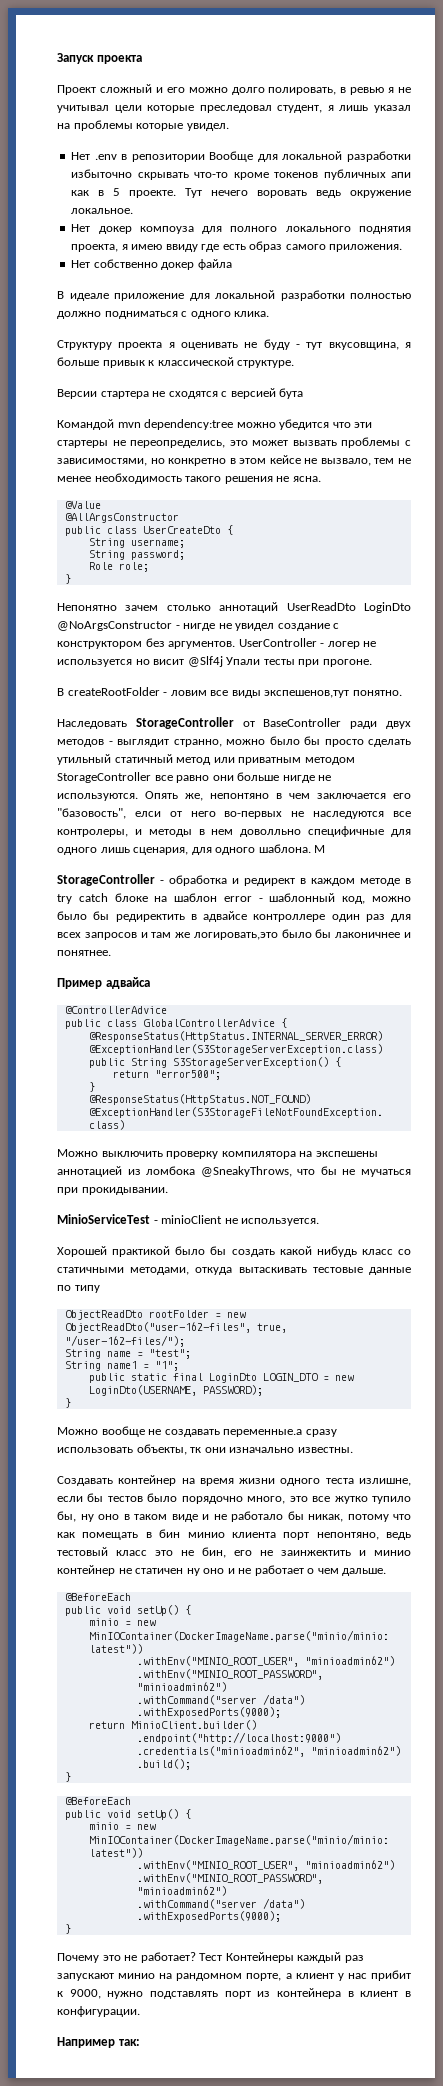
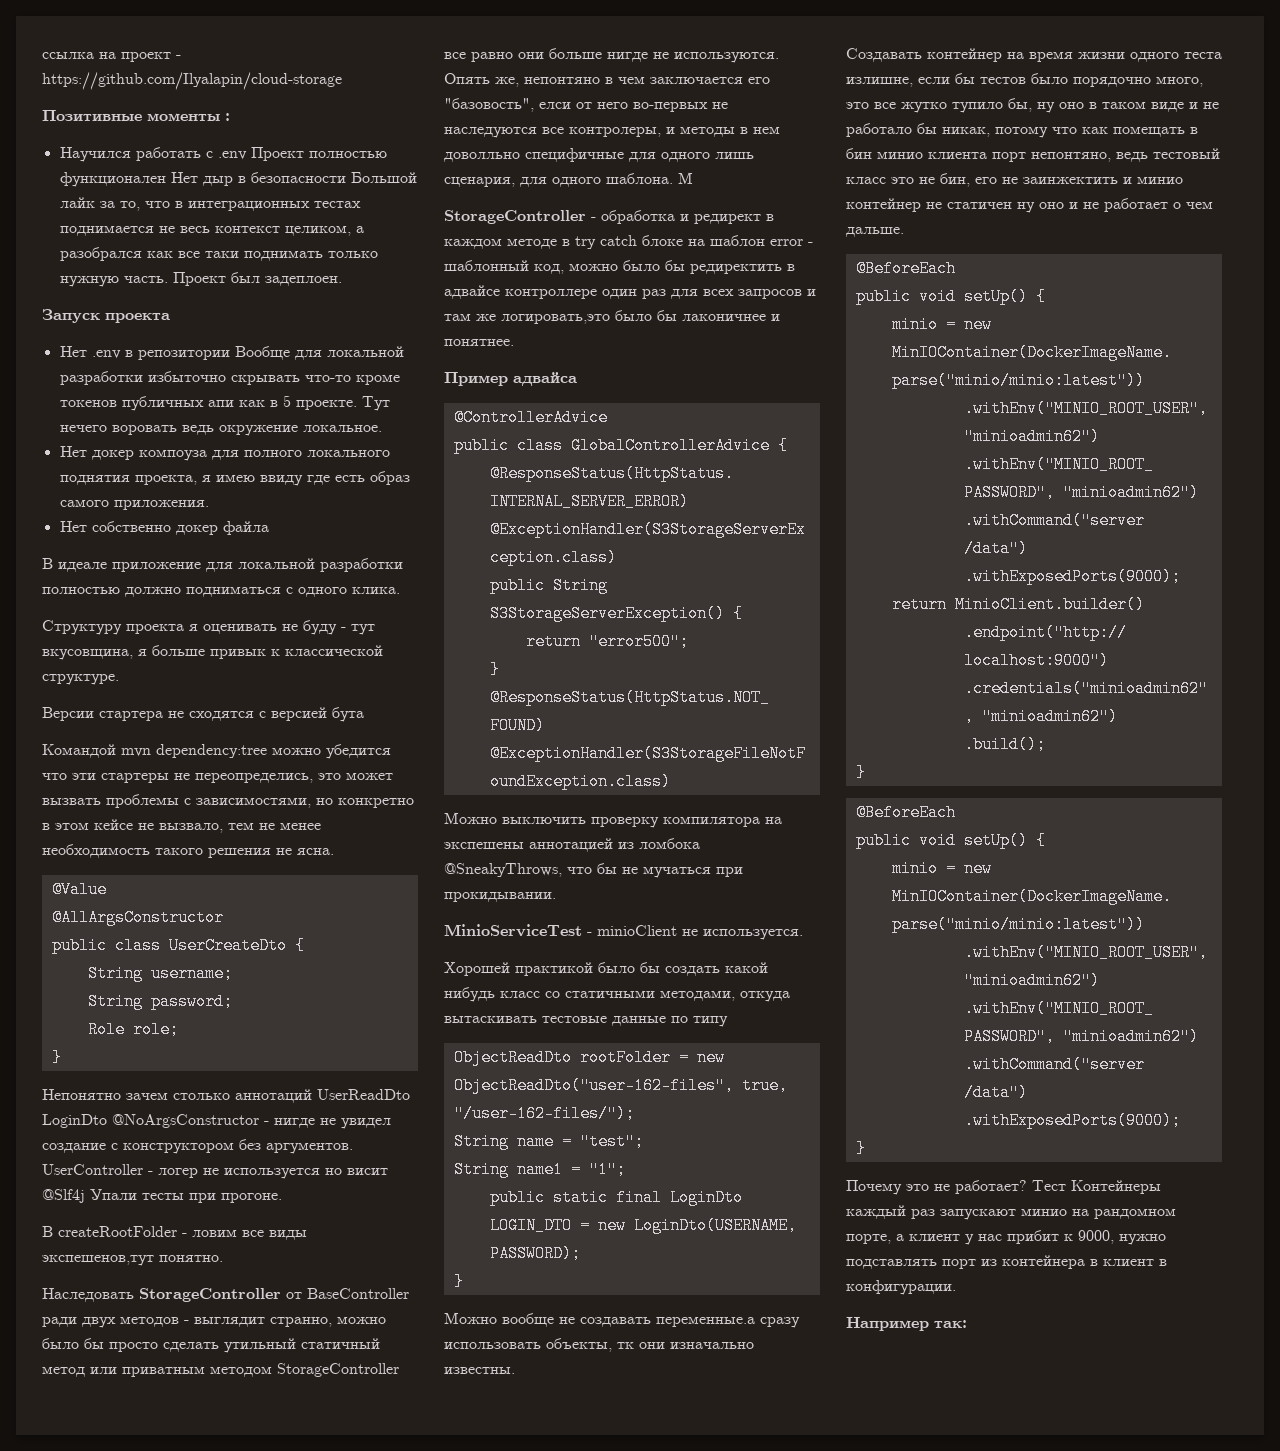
+ ссылка на проект - https://github.com/Ilyalapin/cloud-storage
+ Позитивные моменты :
+ Научился работать с .env Проект полностью функционален Нет дыр в безопасности Большой лайк за то, что в интеграционных тестах поднимается не весь контекст целиком, а разобрался как все таки поднимать только нужную часть. Проект был задеплоен.
  Запуск проекта
- Проект сложный и его можно долго полировать, в ревью я не учитывал цели которые преследовал студент, я лишь указал на проблемы которые увидел.

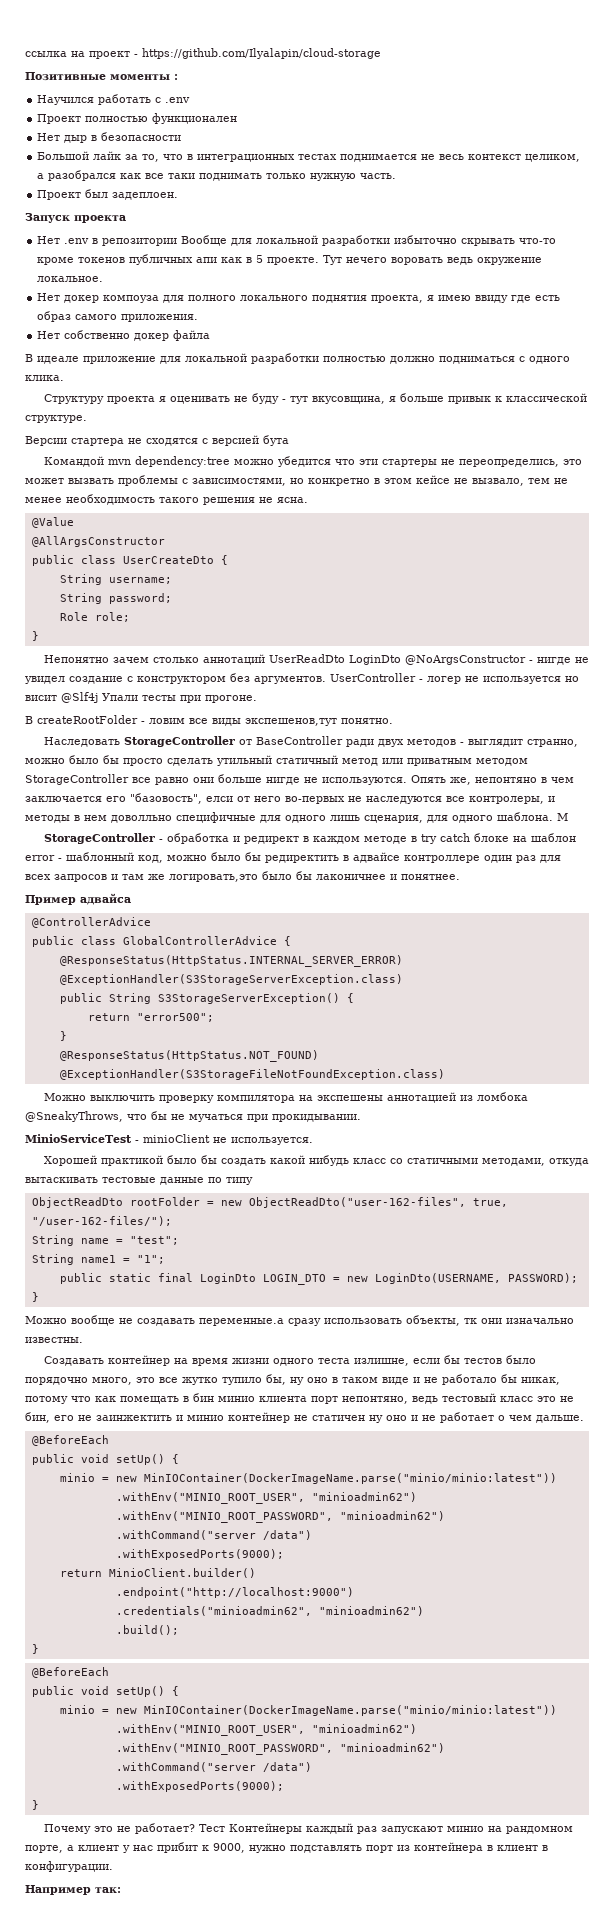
- Научился работать с .env Проект полностью функционален Нет дыр в безопасности Большой лайк за то, что в интеграционных тестах поднимается не весь контекст целиком, а разобрался как все таки поднимать только нужную часть. Проект был задеплоен.
+ Научился работать с .env
+ Проект полностью функционален
+ Нет дыр в безопасности
+ Большой лайк за то, что в интеграционных тестах поднимается не весь контекст целиком, а разобрался как все таки поднимать только нужную часть.
+ Проект был задеплоен.

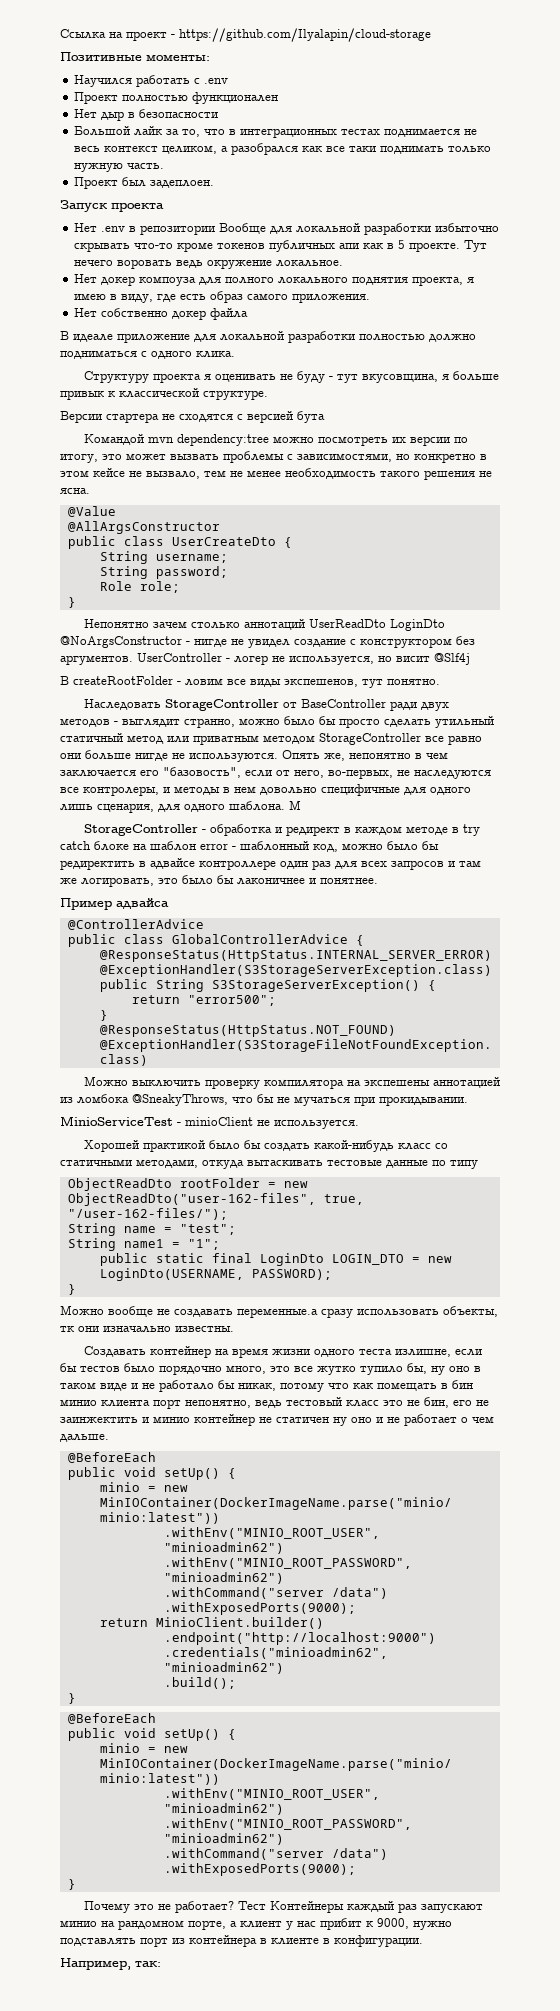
- ссылка на проект - https://github.com/Ilyalapin/cloud-storage
+ Ссылка на проект - https://github.com/Ilyalapin/cloud-storage
- Позитивные моменты :
+ Позитивные моменты:
- Нет докер компоуза для полного локального поднятия проекта, я имею ввиду где есть образ самого приложения.
+ Нет докер компоуза для полного локального поднятия проекта, я имею в виду, где есть образ самого приложения.
- Командой mvn dependency:tree можно убедится что эти стартеры не переопределись, это может вызвать проблемы с зависимостями, но конкретно в этом кейсе не вызвало, тем не менее необходимость такого решения не ясна.
+ Командой mvn dependency:tree можно посмотреть их версии по итогу, это может вызвать проблемы с зависимостями, но конкретно в этом кейсе не вызвало, тем не менее необходимость такого решения не ясна.
- UserController - логер не используется но висит @Slf4j Упали тесты при прогоне.
+ UserController - логер не используется, но висит @Slf4j
- В createRootFolder - ловим все виды экспешенов,тут понятно.
+ В createRootFolder - ловим все виды экспешенов, тут понятно.
- Опять же, непонтяно в чем заключается его "базовость", елси от него во-первых не наследуются все контролеры, и методы в нем доволльно специфичные для одного лишь сценария, для одного шаблона.
+ Опять же, непонятно в чем заключается его "базовость", если от него, во-первых, не наследуются все контролеры, и методы в нем довольно специфичные для одного лишь сценария, для одного шаблона.
- StorageController - обработка и редирект в каждом методе в try catch блоке на шаблон error - шаблонный код, можно было бы редиректить в адвайсе контроллере один раз для всех запросов и там же логировать,это было бы лаконичнее и понятнее.
+ StorageController - обработка и редирект в каждом методе в try catch блоке на шаблон error - шаблонный код, можно было бы редиректить в адвайсе контроллере один раз для всех запросов и там же логировать, это было бы лаконичнее и понятнее.
- Хорошей практикой было бы создать какой нибудь класс со статичными методами, откуда вытаскивать тестовые данные по типу
+ Хорошей практикой было бы создать какой-нибудь класс со статичными методами, откуда вытаскивать тестовые данные по типу
- Создавать контейнер на время жизни одного теста излишне, если бы тестов было порядочно много, это все жутко тупило бы, ну оно в таком виде и не работало бы никак, потому что как помещать в бин минио клиента порт непонтяно, ведь тестовый класс это не бин, его не заинжектить и минио контейнер не статичен ну оно и не работает о чем дальше.
+ Создавать контейнер на время жизни одного теста излишне, если бы тестов было порядочно много, это все жутко тупило бы, ну оно в таком виде и не работало бы никак, потому что как помещать в бин минио клиента порт непонятно, ведь тестовый класс это не бин, его не заинжектить и минио контейнер не статичен ну оно и не работает о чем дальше.
- Тест Контейнеры каждый раз запускают минио на рандомном порте, а клиент у нас прибит к 9000, нужно подставлять порт из контейнера в клиент в конфигурации.
+ Тест Контейнеры каждый раз запускают минио на рандомном порте, а клиент у нас прибит к 9000, нужно подставлять порт из контейнера в клиенте в конфигурации.
- Например так:
+ Например, так:

